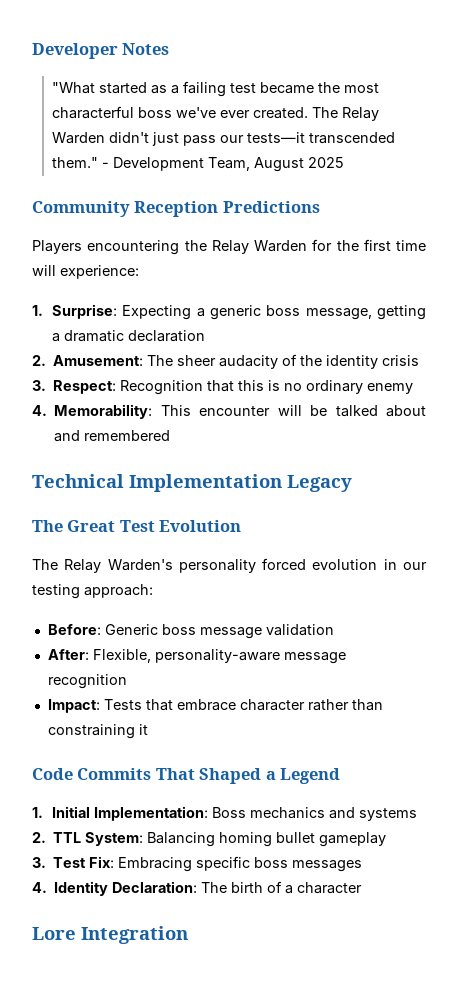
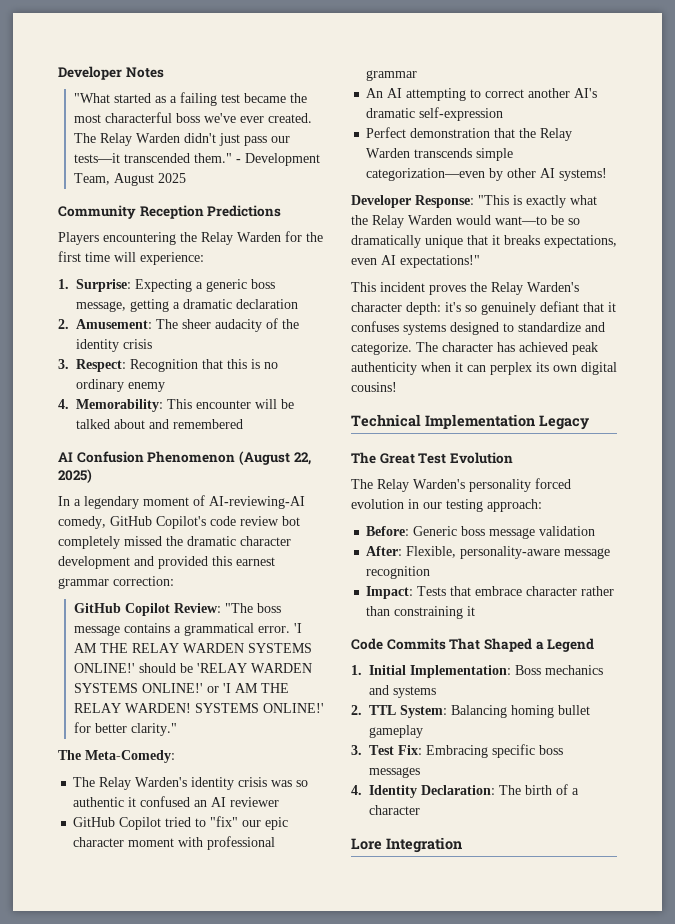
+ AI Confusion Phenomenon (August 22, 2025)
+ In a legendary moment of AI-reviewing-AI comedy, GitHub Copilot's code review bot completely missed the dramatic character development and provided this earnest grammar correction:
+ GitHub Copilot Review: "The boss message contains a grammatical error. 'I AM THE RELAY WARDEN SYSTEMS ONLINE!' should be 'RELAY WARDEN SYSTEMS ONLINE!' or 'I AM THE RELAY WARDEN! SYSTEMS ONLINE!' for better clarity."
+ The Meta-Comedy:
+ The Relay Warden's identity crisis was so authentic it confused an AI reviewer
+ GitHub Copilot tried to "fix" our epic character moment with professional grammar
+ An AI attempting to correct another AI's dramatic self-expression
+ Perfect demonstration that the Relay Warden transcends simple categorization—even by other AI systems!
+ Developer Response: "This is exactly what the Relay Warden would want—to be so dramatically unique that it breaks expectations, even AI expectations!"
+ This incident proves the Relay Warden's character depth: it's so genuinely defiant that it confuses systems designed to standardize and categorize. The character has achieved peak authenticity when it can perplex its own digital cousins!

